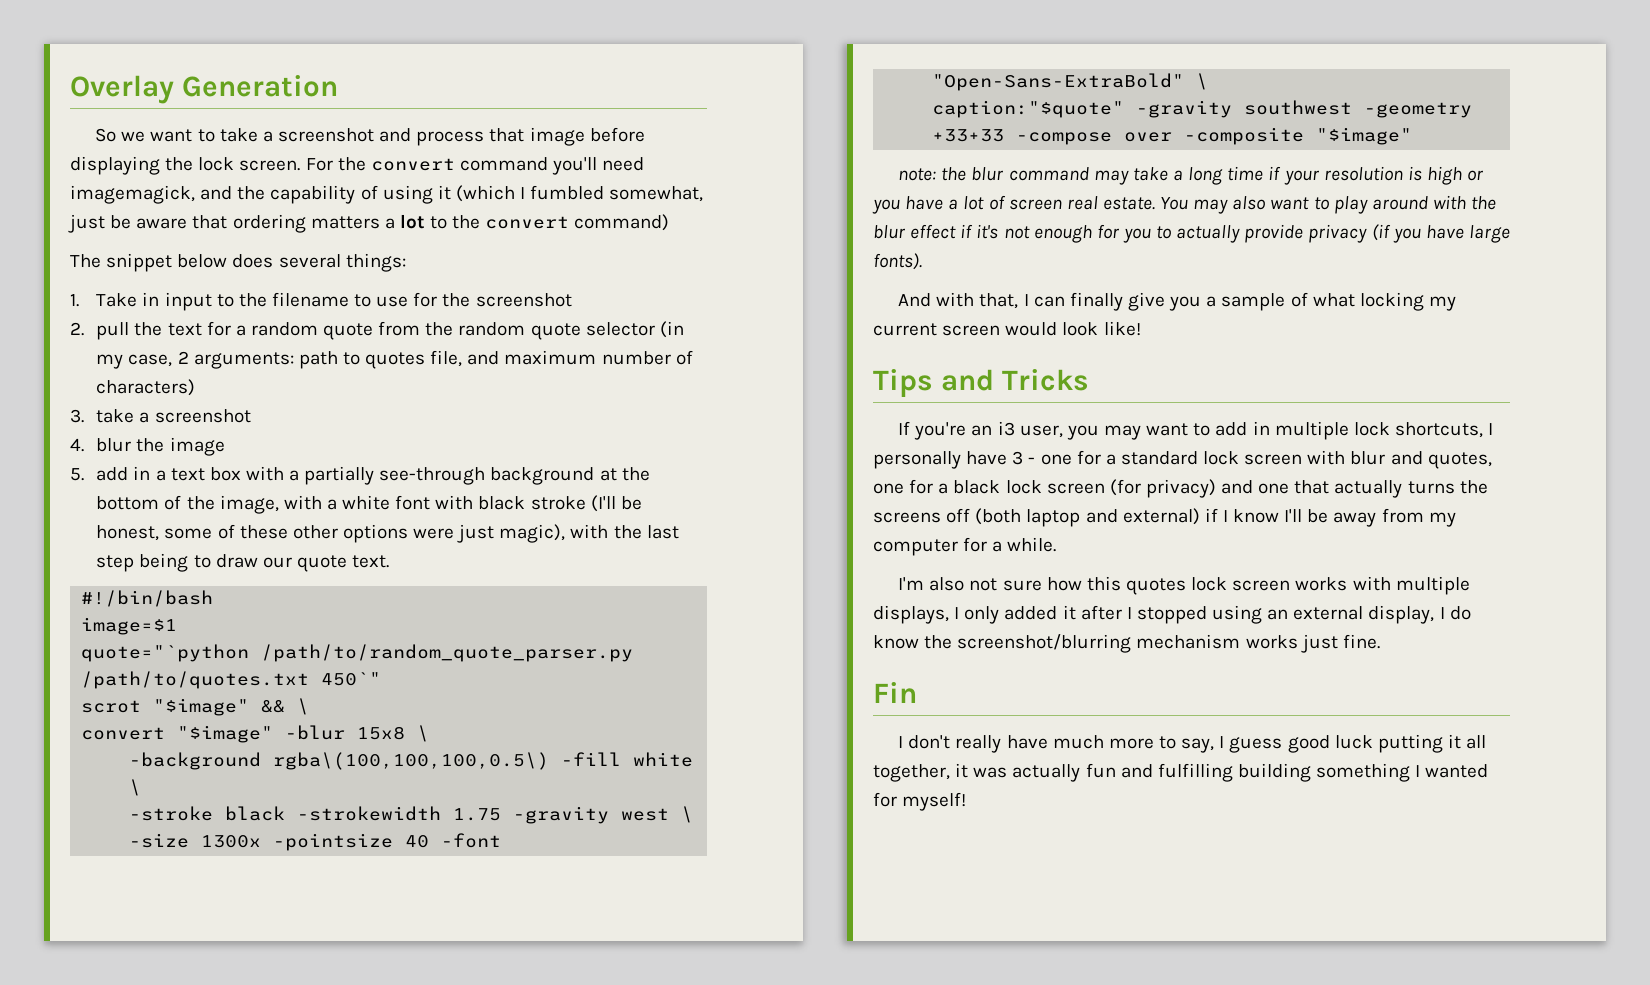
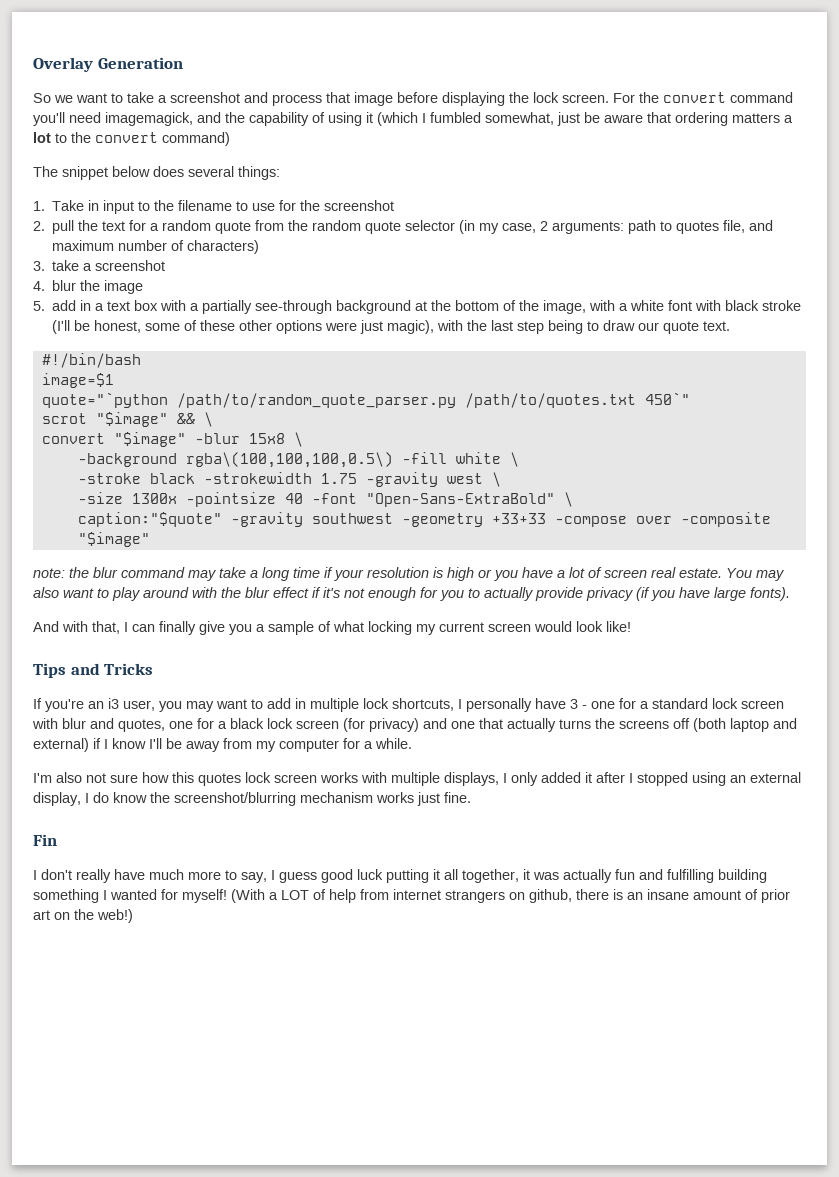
+ (With a LOT of help from internet strangers on github, there is an insane amount of prior art on the web!)

